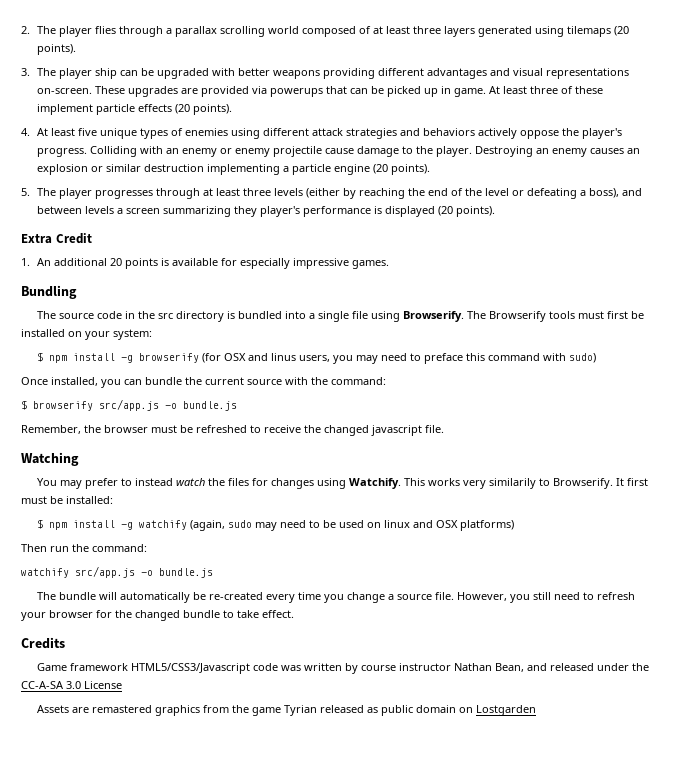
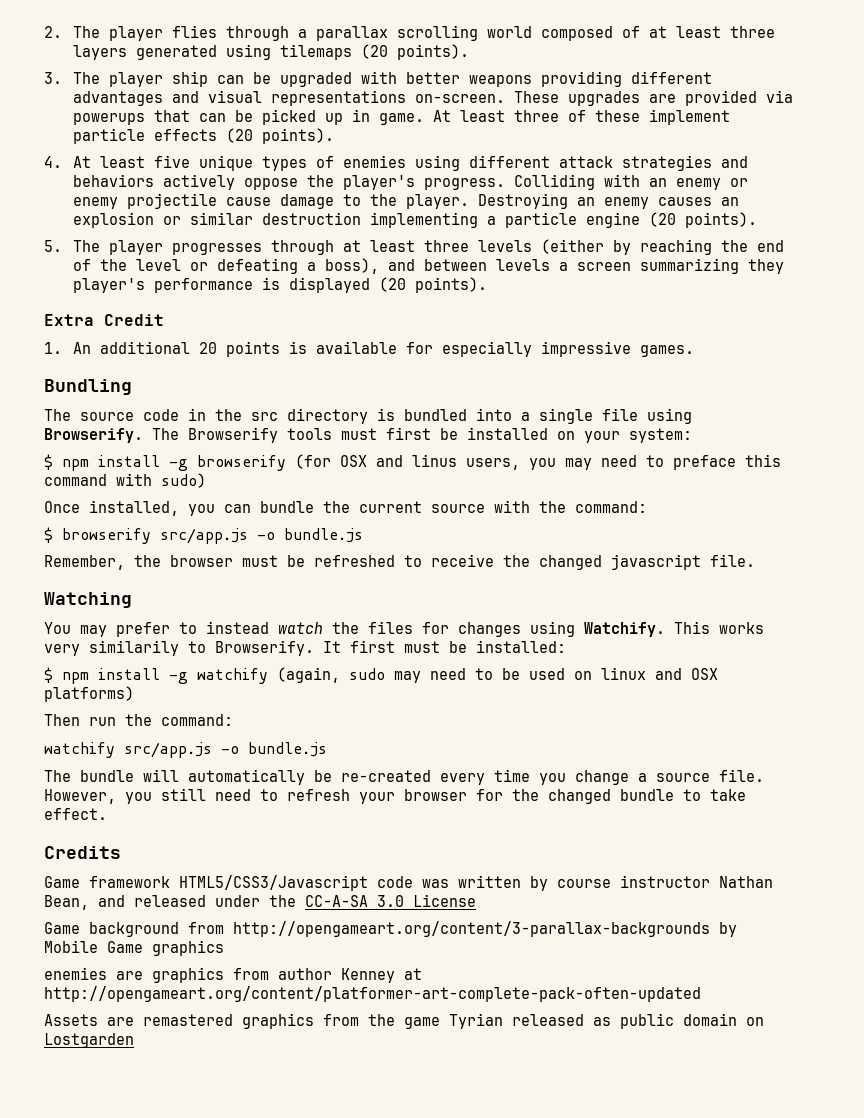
+ Game background from http://opengameart.org/content/3-parallax-backgrounds by Mobile Game graphics
+ enemies are graphics from author Kenney at http://opengameart.org/content/platformer-art-complete-pack-often-updated

